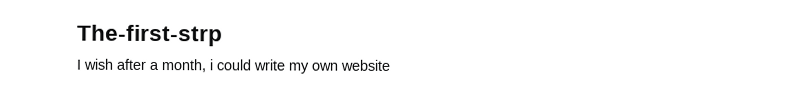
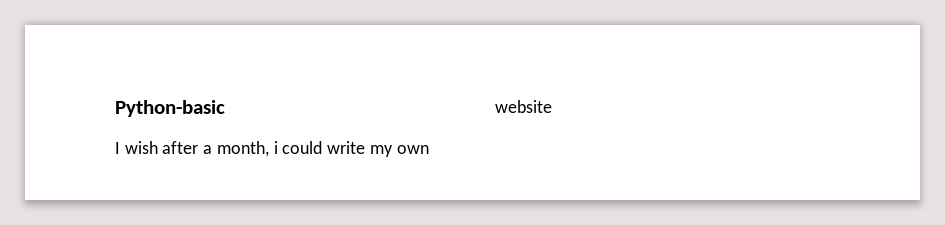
- The-first-strp
+ Python-basic

